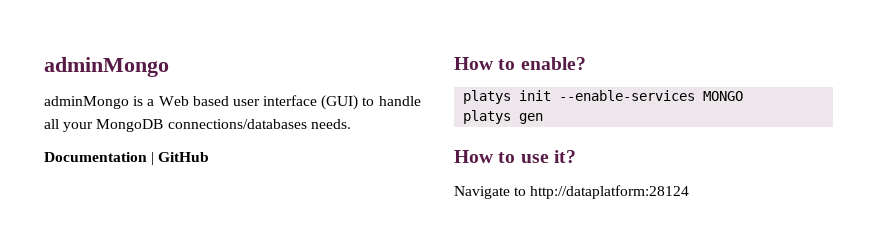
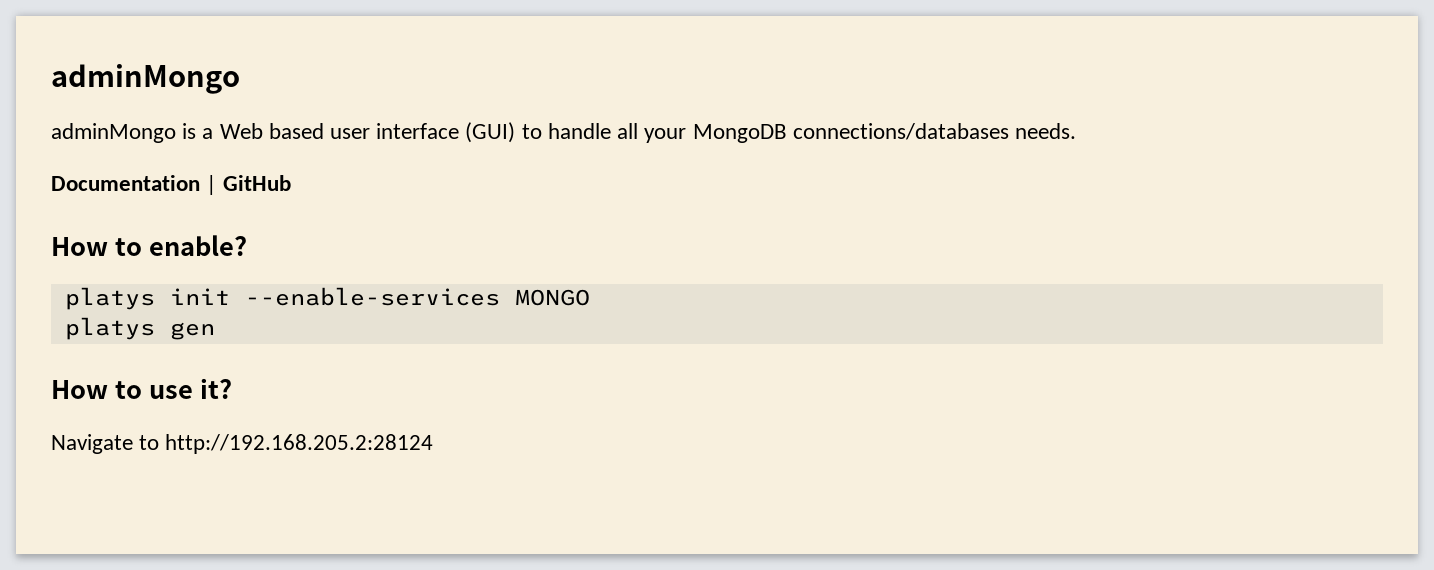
- Navigate to http://dataplatform:28124
+ Navigate to http://192.168.205.2:28124

